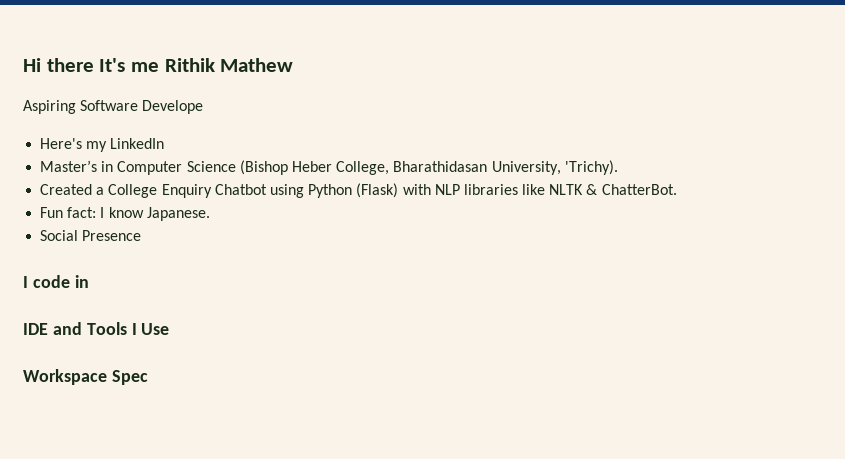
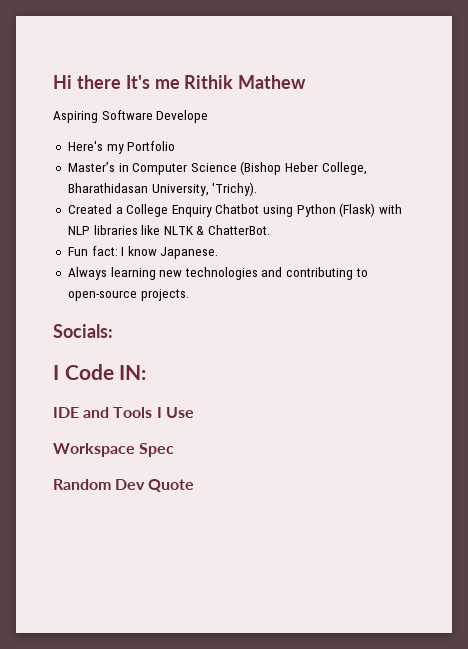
- Here's my LinkedIn
+ Here's my Portfolio
- Social Presence
- I code in
+ Always learning new technologies and contributing to open-source projects.
+ Socials:
+ I Code IN:
+ Random Dev Quote

